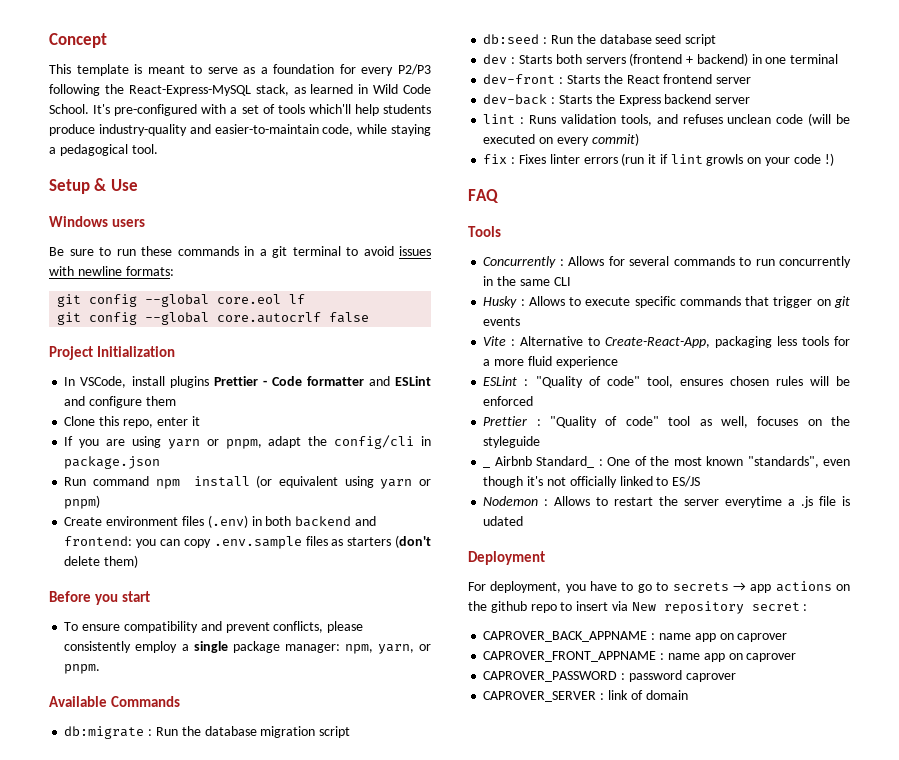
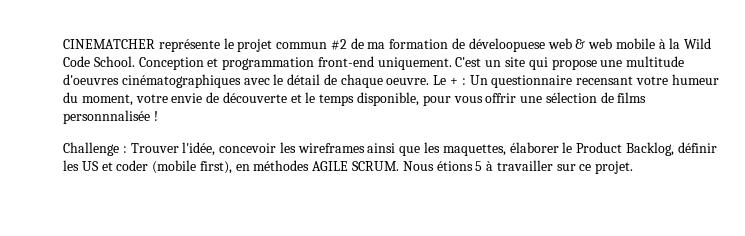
- Concept
- This template is meant to serve as a foundation for every P2/P3 following the React-Express-MySQL stack, as learned in Wild Code School. It's pre-configured with a set of tools which'll help students produce industry-quality and easier-to-maintain code, while staying a pedagogical tool.
- Setup & Use
- Windows users
- Be sure to run these commands in a git terminal to avoid issues with newline formats:
- git config --global core.eol lf
- git config --global core.autocrlf false
- Project Initialization
- In VSCode, install plugins Prettier - Code formatter and ESLint and configure them
- Clone this repo, enter it
- If you are using yarn or pnpm, adapt the config/cli in package.json
- Run command npm install (or equivalent using yarn or pnpm)
- Create environment files (.env) in both backend and frontend: you can copy .env.sample files as starters (don't delete them)
- Before you start
- To ensure compatibility and prevent conflicts, please consistently employ a single package manager: npm, yarn, or pnpm.
- Available Commands
- db:migrate : Run the database migration script
- db:seed : Run the database seed script
- dev : Starts both servers (frontend + backend) in one terminal
- dev-front : Starts the React frontend server
- dev-back : Starts the Express backend server
- lint : Runs validation tools, and refuses unclean code (will be executed on every commit)
- fix : Fixes linter errors (run it if lint growls on your code !)
- FAQ
- Tools
- Concurrently : Allows for several commands to run concurrently in the same CLI
- Husky : Allows to execute specific commands that trigger on git events
- Vite : Alternative to Create-React-App, packaging less tools for a more fluid experience
- ESLint : "Quality of code" tool, ensures chosen rules will be enforced
- Prettier : "Quality of code" tool as well, focuses on the styleguide
- _ Airbnb Standard_ : One of the most known "standards", even though it's not officially linked to ES/JS
- Nodemon : Allows to restart the server everytime a .js file is udated
- Deployment
- For deployment, you have to go to secrets → app actions on the github repo to insert via New repository secret :
- CAPROVER_BACK_APPNAME : name app on caprover
- CAPROVER_FRONT_APPNAME : name app on caprover
- CAPROVER_PASSWORD : password caprover
- CAPROVER_SERVER : link of domain
+ CINEMATCHER représente le projet commun #2 de ma formation de déveloopuese web & web mobile à la Wild Code School. Conception et programmation front-end uniquement. C'est un site qui propose une multitude d'oeuvres cinématographiques avec le détail de chaque oeuvre. Le + : Un questionnaire recensant votre humeur du moment, votre envie de découverte et le temps disponible, pour vous offrir une sélection de films personnnalisée !
+ Challenge : Trouver l'idée, concevoir les wireframes ainsi que les maquettes, élaborer le Product Backlog, définir les US et coder (mobile first), en méthodes AGILE SCRUM. Nous étions 5 à travailler sur ce projet.

